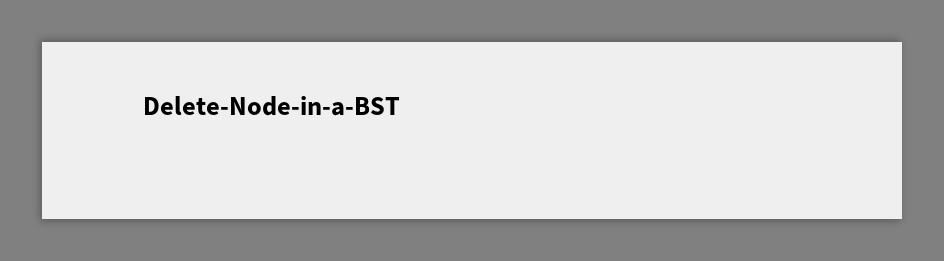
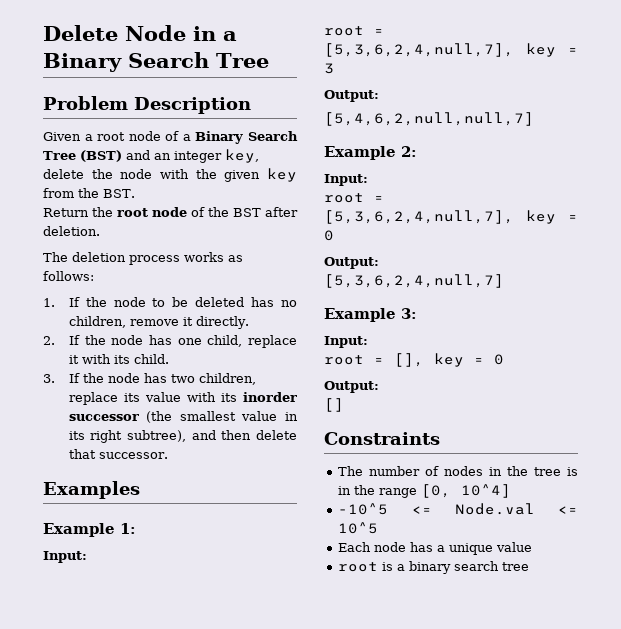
- Delete-Node-in-a-BST
+ Delete Node in a Binary Search Tree
+ Problem Description
+ Given a root node of a Binary Search Tree (BST) and an integer key, delete the node with the given key from the BST.
+ Return the root node of the BST after deletion.
+ The deletion process works as follows:
+ 1. If the node to be deleted has no children, remove it directly.
+ 2. If the node has one child, replace it with its child.
+ 3. If the node has two children, replace its value with its inorder successor (the smallest value in its right subtree), and then delete that successor.
+ Examples
+ Example 1:
+ Input:
+ root = [5,3,6,2,4,null,7], key = 3
+ Output:
+ [5,4,6,2,null,null,7]
+ Example 2:
+ Input:
+ root = [5,3,6,2,4,null,7], key = 0
+ Output:
+ [5,3,6,2,4,null,7]
+ Example 3:
+ Input:
+ root = [], key = 0
+ Output:
+ []
+ Constraints
+ The number of nodes in the tree is in the range [0, 10^4]
+ -10^5 <= Node.val <= 10^5
+ Each node has a unique value
+ root is a binary search tree

